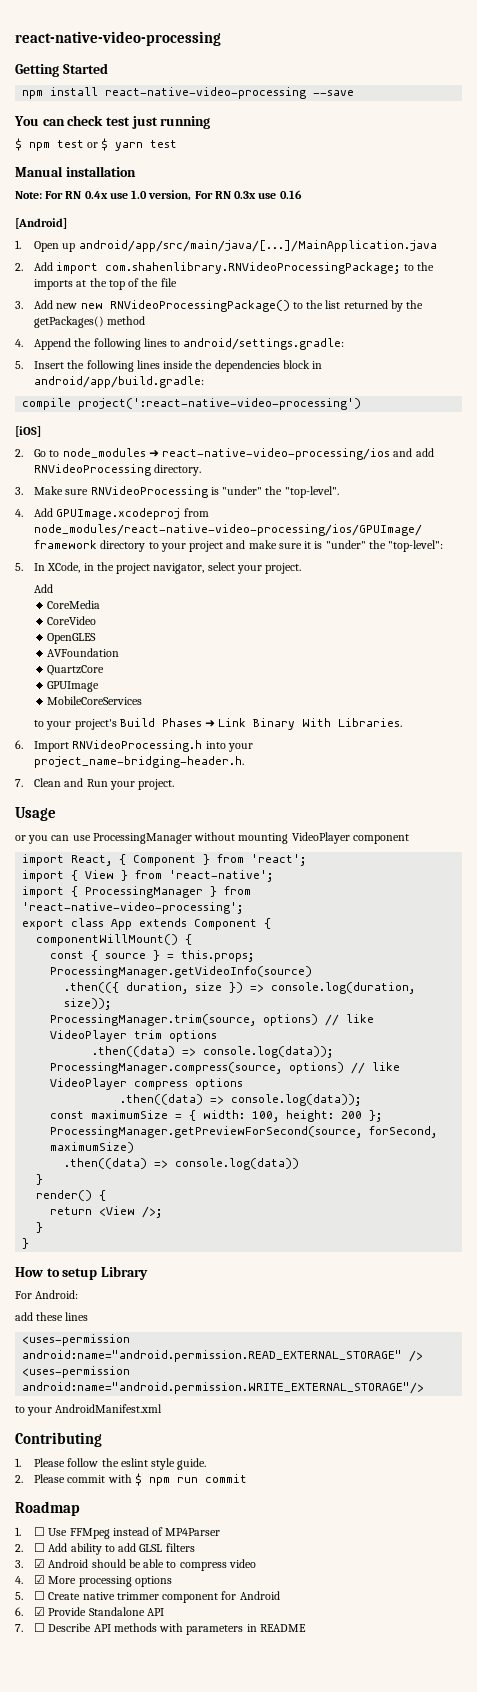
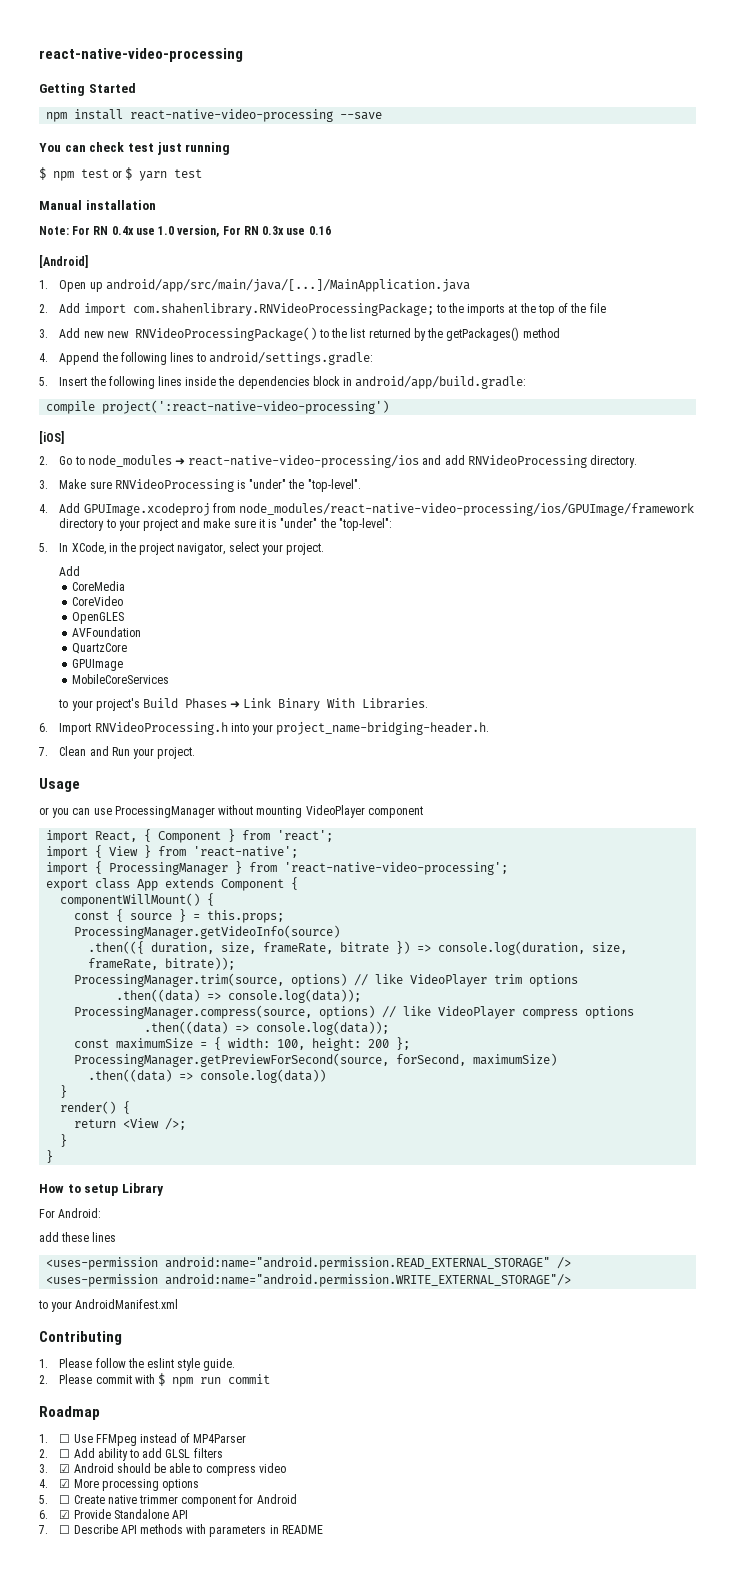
- .then(({ duration, size }) => console.log(duration, size));
+ .then(({ duration, size, frameRate, bitrate }) => console.log(duration, size, frameRate, bitrate));

